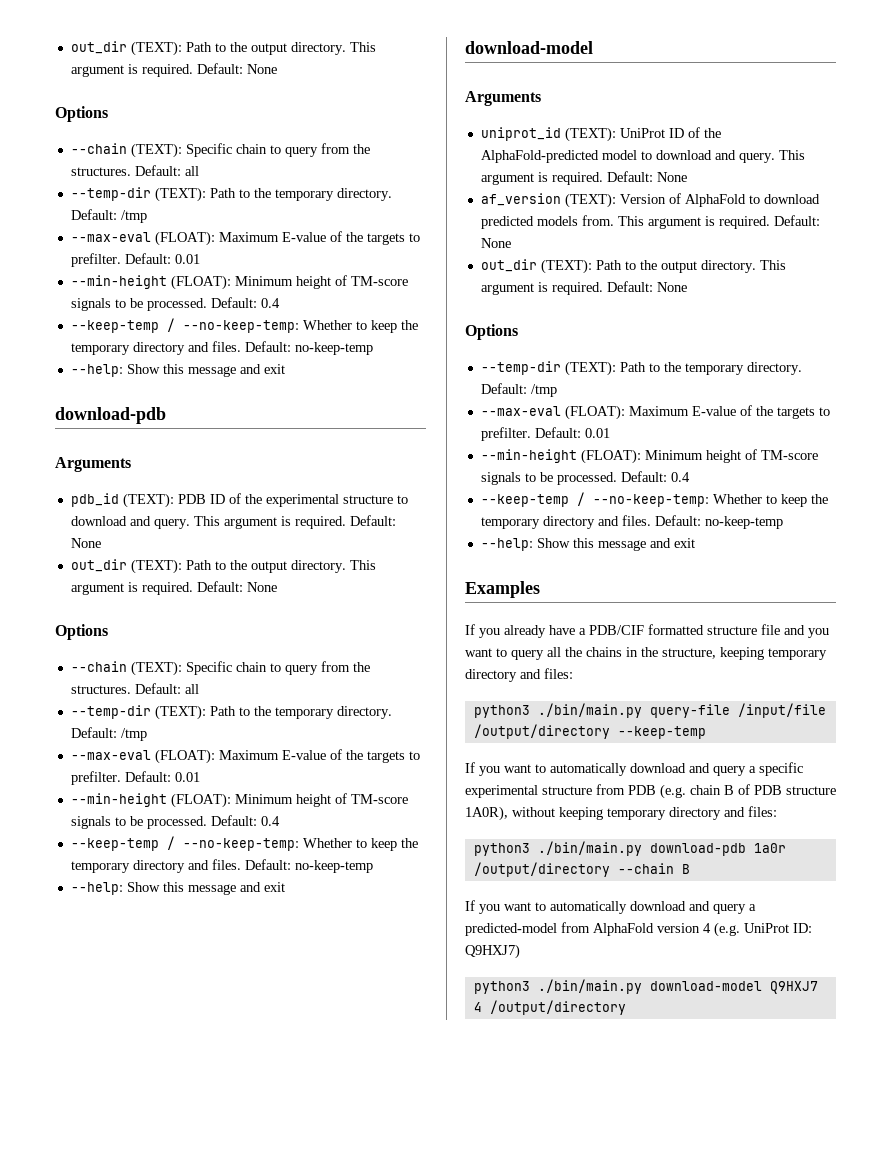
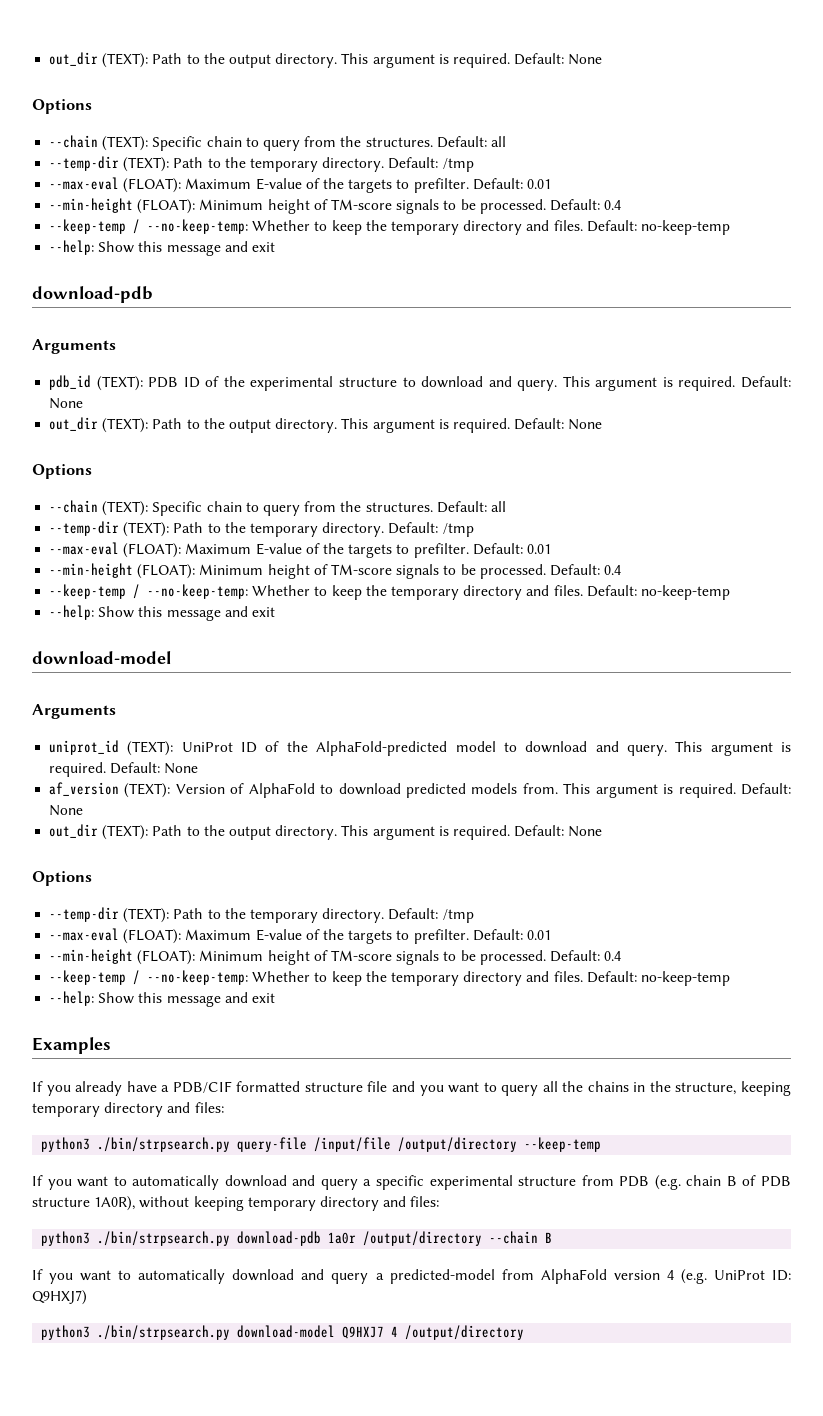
- python3 ./bin/main.py query-file /input/file /output/directory --keep-temp
+ python3 ./bin/strpsearch.py query-file /input/file /output/directory --keep-temp
- python3 ./bin/main.py download-pdb 1a0r /output/directory --chain B
+ python3 ./bin/strpsearch.py download-pdb 1a0r /output/directory --chain B
- python3 ./bin/main.py download-model Q9HXJ7 4 /output/directory
+ python3 ./bin/strpsearch.py download-model Q9HXJ7 4 /output/directory

